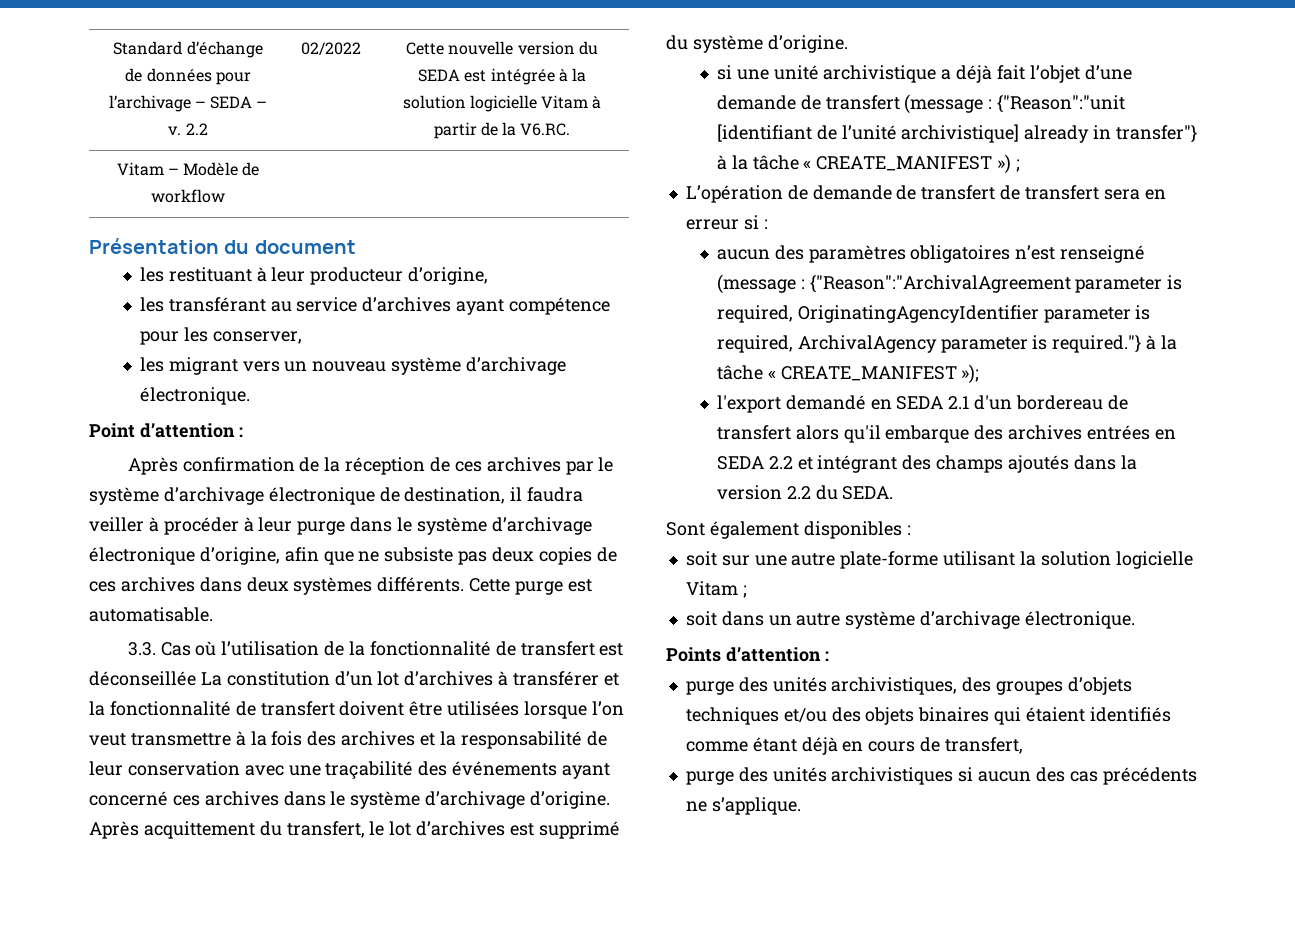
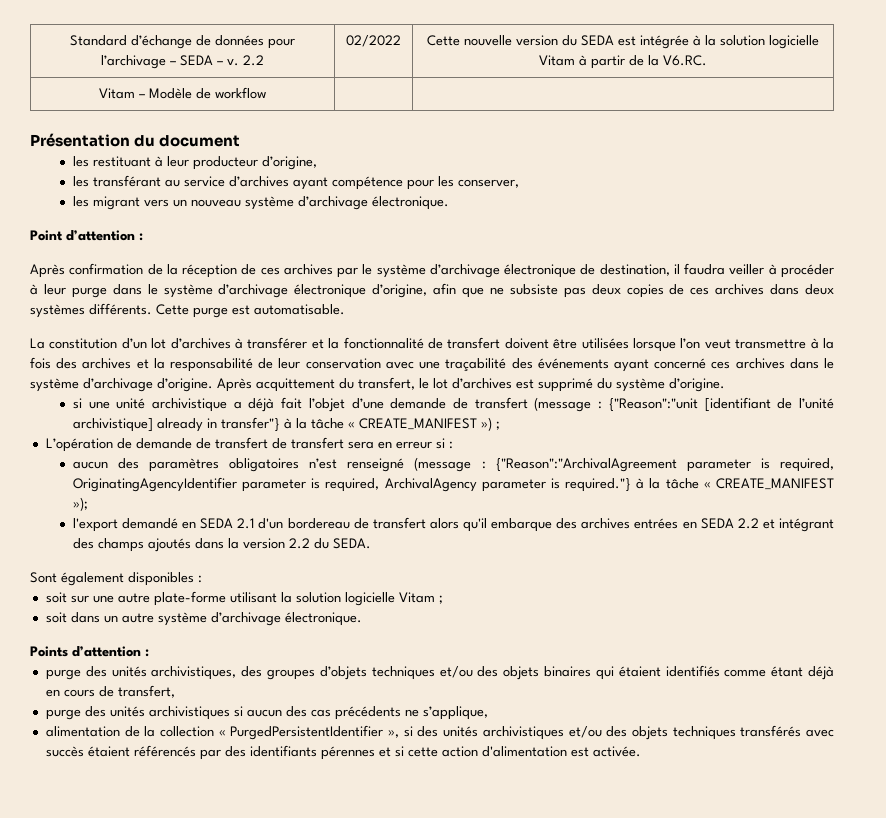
- 3.3. Cas où l’utilisation de la fonctionnalité de transfert est déconseillée La constitution d’un lot d’archives à transférer et la fonctionnalité de transfert doivent être utilisées lorsque l’on veut transmettre à la fois des archives et la responsabilité de leur conservation avec une traçabilité des événements ayant concerné ces archives dans le système d’archivage d’origine.
+ La constitution d’un lot d’archives à transférer et la fonctionnalité de transfert doivent être utilisées lorsque l’on veut transmettre à la fois des archives et la responsabilité de leur conservation avec une traçabilité des événements ayant concerné ces archives dans le système d’archivage d’origine.
- purge des unités archivistiques si aucun des cas précédents ne s’applique.
+ purge des unités archivistiques si aucun des cas précédents ne s’applique,
+ alimentation de la collection « PurgedPersistentIdentifier », si des unités archivistiques et/ou des objets techniques transférés avec succès étaient référencés par des identifiants pérennes et si cette action d'alimentation est activée.

